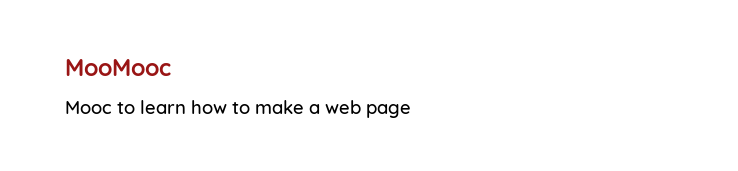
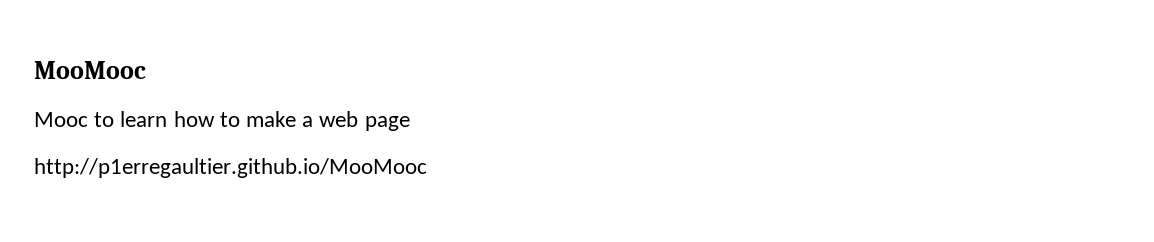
+ http://p1erregaultier.github.io/MooMooc

